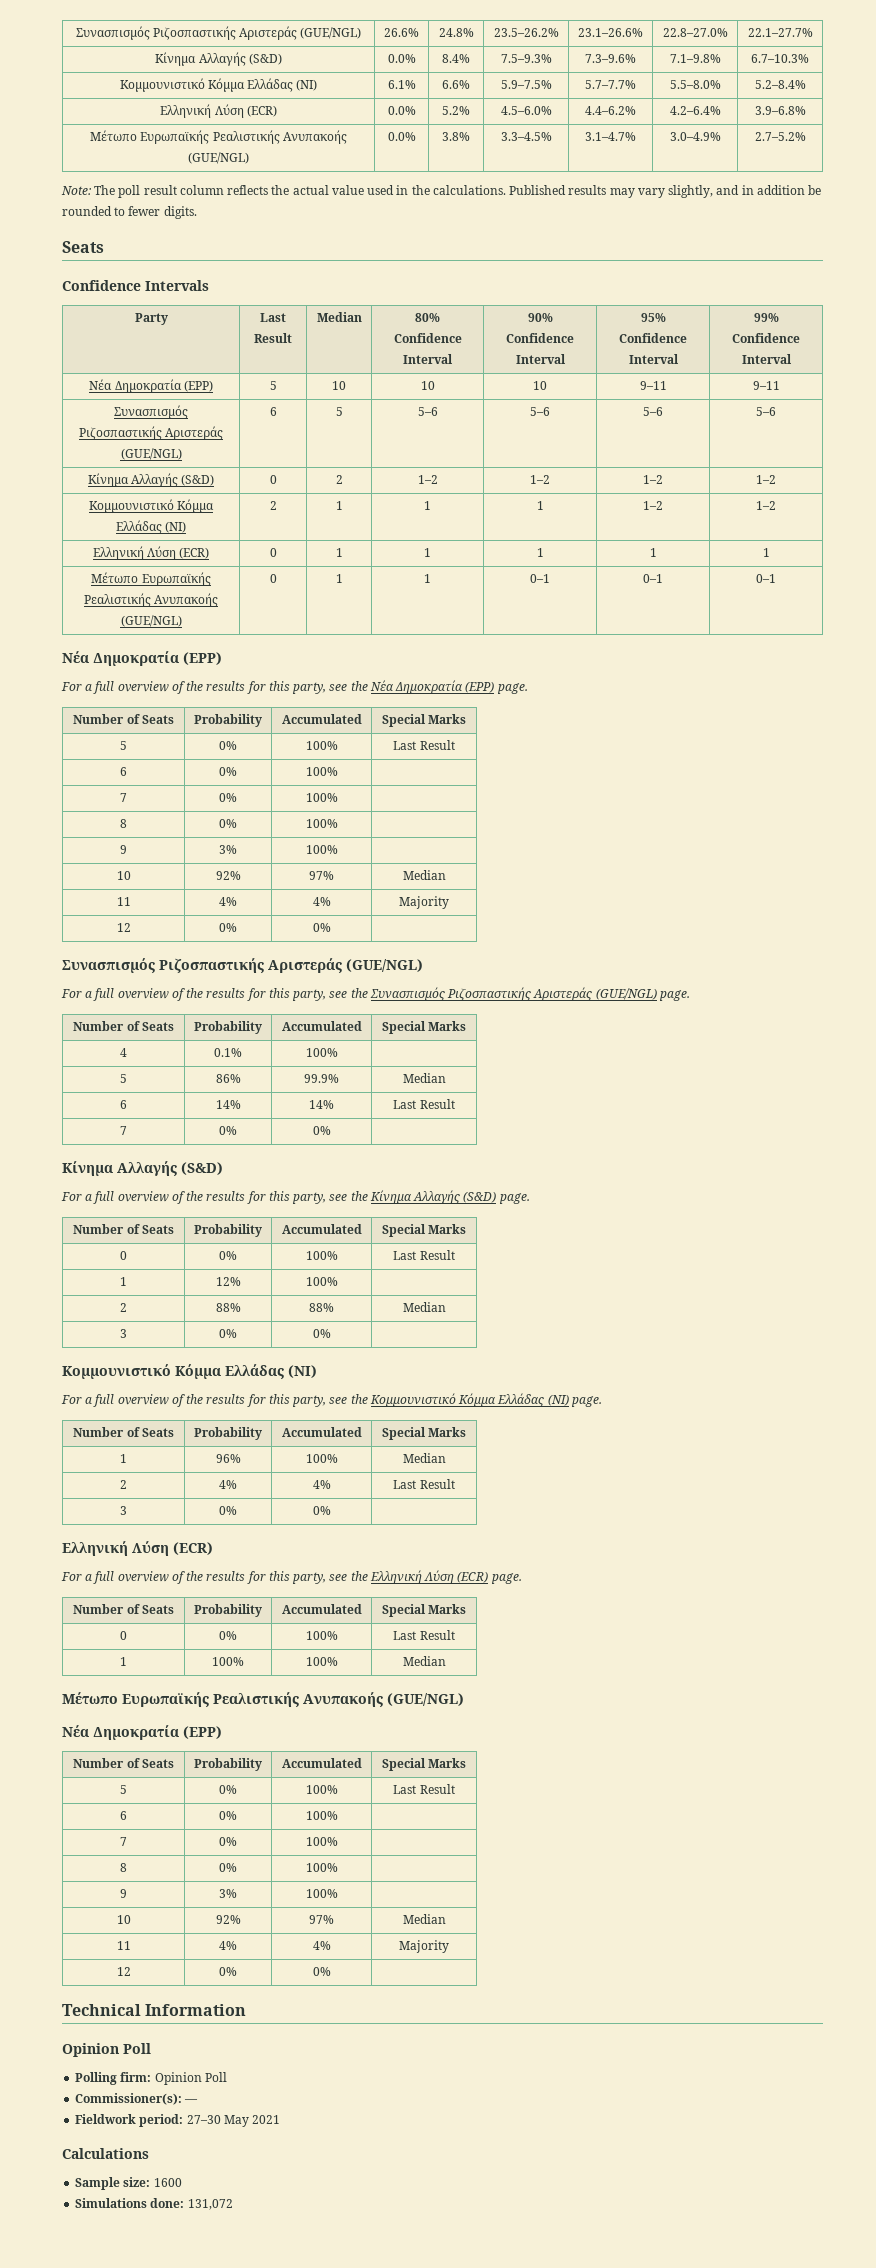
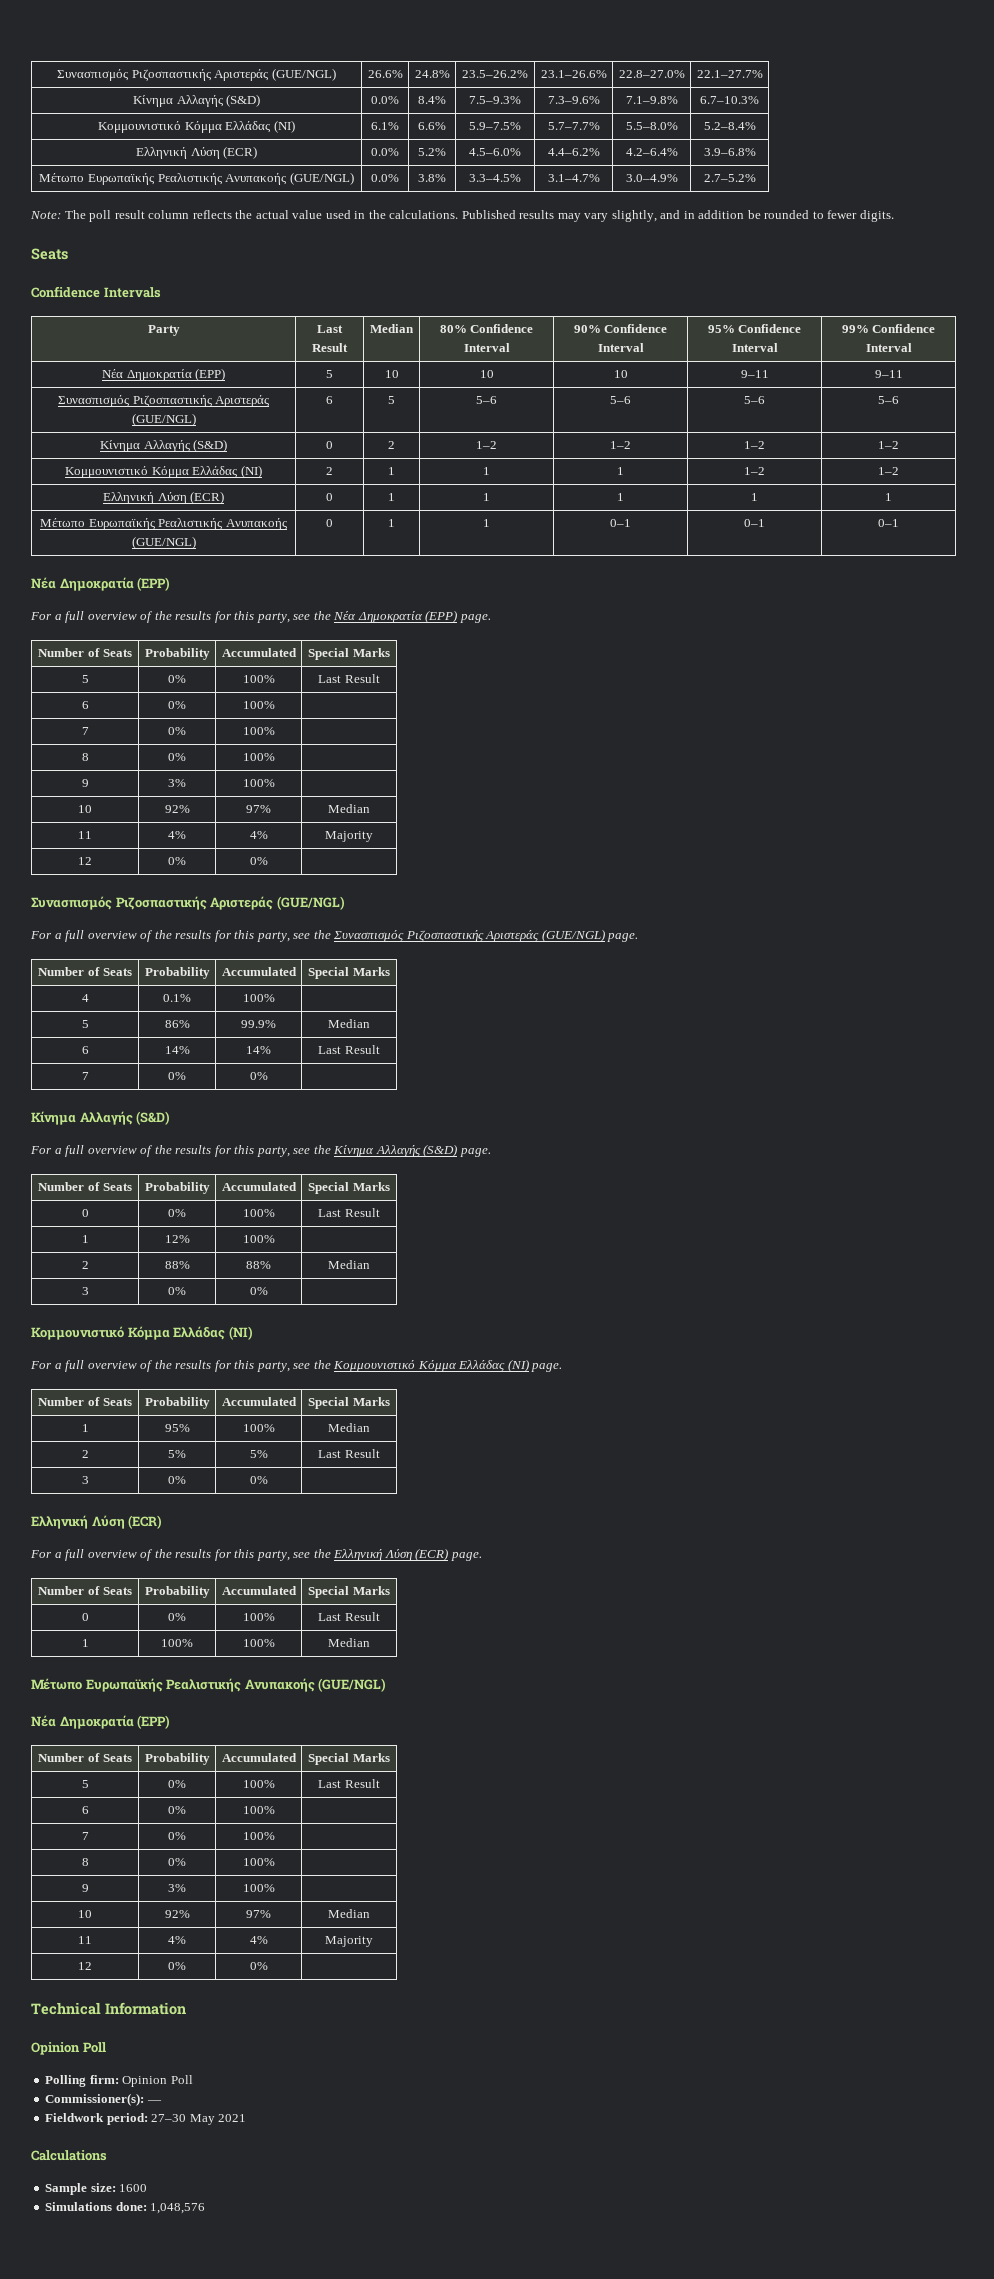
- 1 | 96% | 100% | Median
+ 1 | 95% | 100% | Median
- 2 | 4% | 4% | Last Result
+ 2 | 5% | 5% | Last Result
- Simulations done: 131,072
+ Simulations done: 1,048,576

